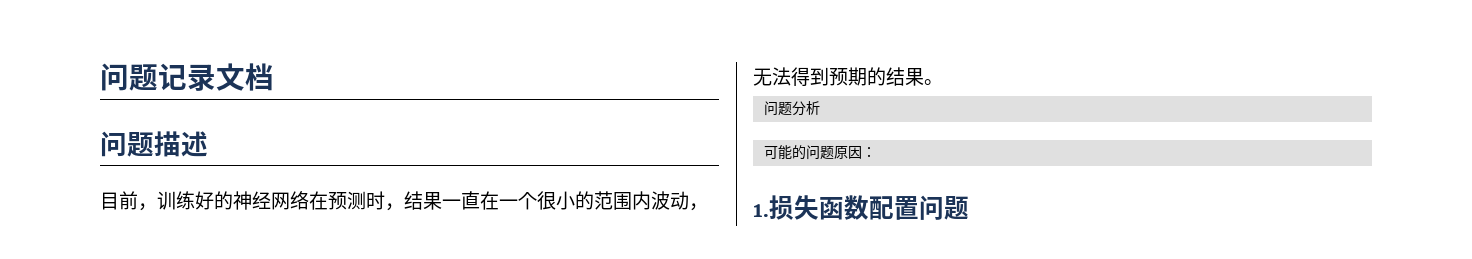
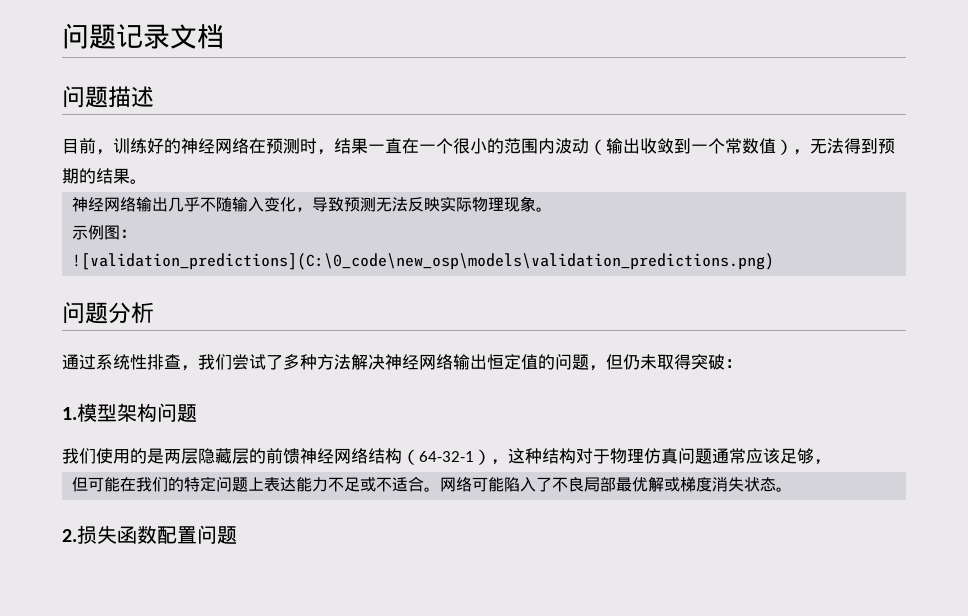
- 目前，训练好的神经网络在预测时，结果一直在一个很小的范围内波动，无法得到预期的结果。
+ 目前，训练好的神经网络在预测时，结果一直在一个很小的范围内波动（输出收敛到一个常数值），无法得到预期的结果。
+ 神经网络输出几乎不随输入变化，导致预测无法反映实际物理现象。
+ 示例图：
+ ![validation_predictions](C:\0_code\new_osp\models\validation_predictions.png)
  问题分析
- 可能的问题原因：
- 1.损失函数配置问题
+ 通过系统性排查，我们尝试了多种方法解决神经网络输出恒定值的问题，但仍未取得突破：
+ 1.模型架构问题
+ 我们使用的是两层隐藏层的前馈神经网络结构（64-32-1），这种结构对于物理仿真问题通常应该足够，
+ 但可能在我们的特定问题上表达能力不足或不适合。网络可能陷入了不良局部最优解或梯度消失状态。
+ 2.损失函数配置问题

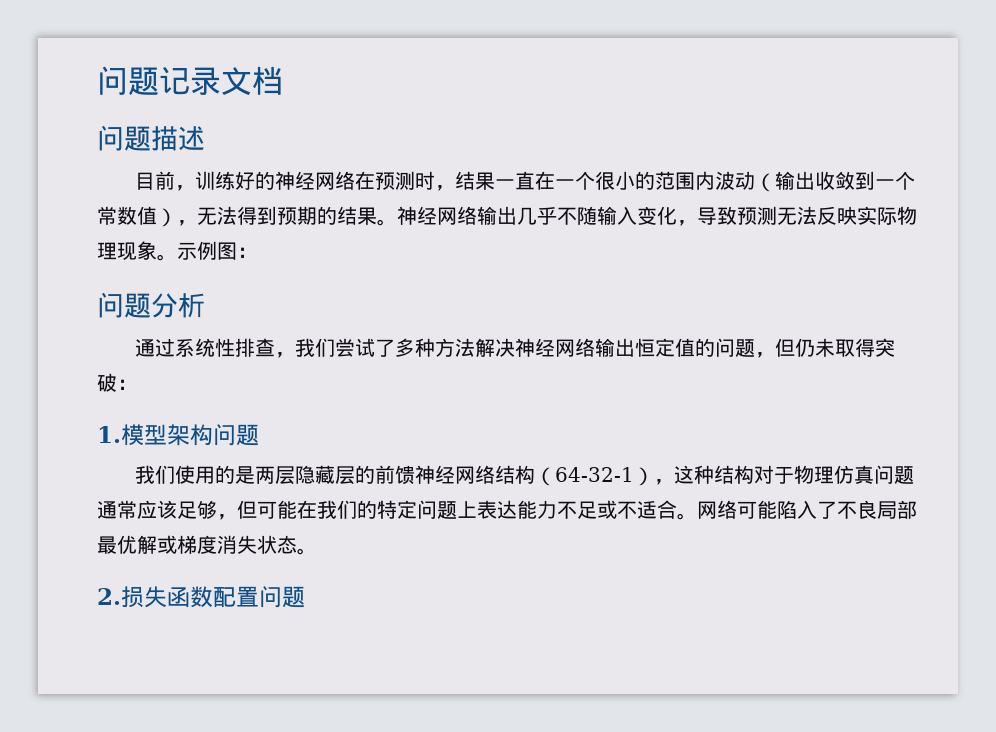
- 目前，训练好的神经网络在预测时，结果一直在一个很小的范围内波动（输出收敛到一个常数值），无法得到预期的结果。
- 神经网络输出几乎不随输入变化，导致预测无法反映实际物理现象。
- 示例图：
+ 目前，训练好的神经网络在预测时，结果一直在一个很小的范围内波动（输出收敛到一个常数值），无法得到预期的结果。神经网络输出几乎不随输入变化，导致预测无法反映实际物理现象。示例图：
- ![validation_predictions](C:\0_code\new_osp\models\validation_predictions.png)
- 我们使用的是两层隐藏层的前馈神经网络结构（64-32-1），这种结构对于物理仿真问题通常应该足够，
- 但可能在我们的特定问题上表达能力不足或不适合。
+ 我们使用的是两层隐藏层的前馈神经网络结构（64-32-1），这种结构对于物理仿真问题通常应该足够，但可能在我们的特定问题上表达能力不足或不适合。

